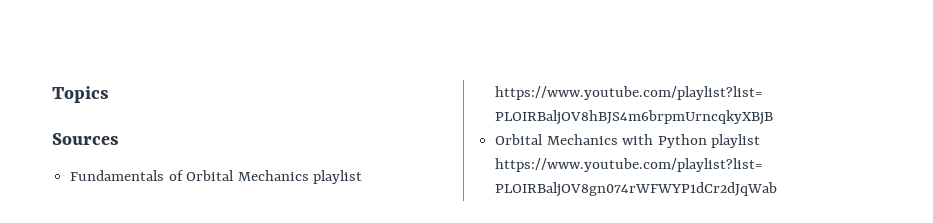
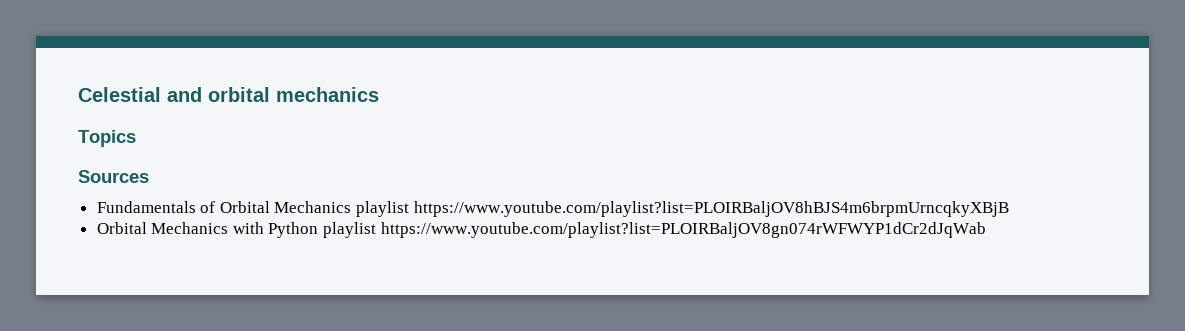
+ Celestial and orbital mechanics

